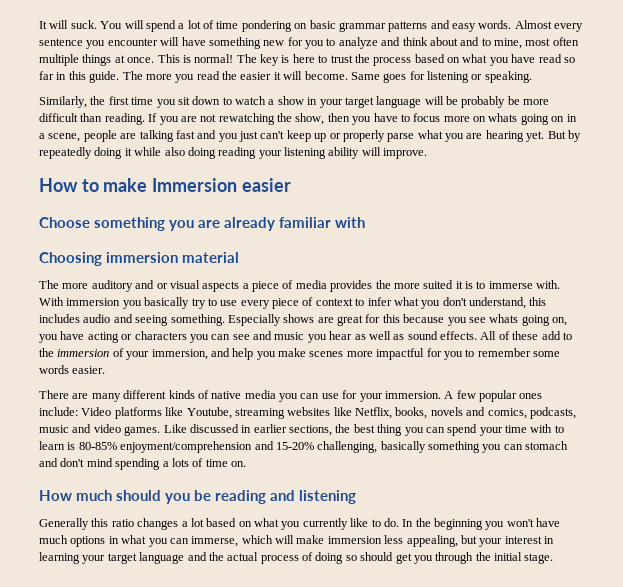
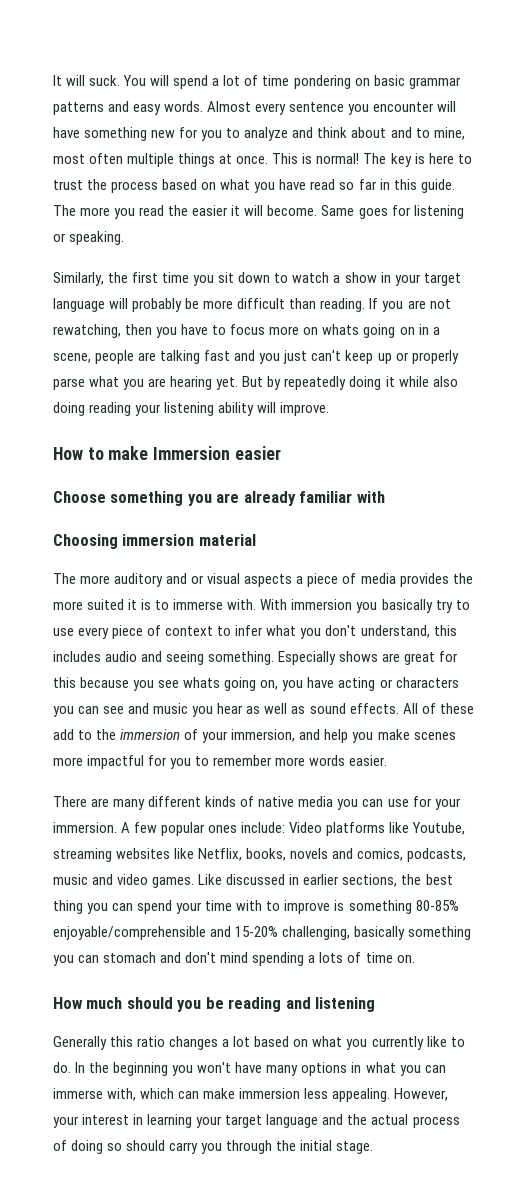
- Similarly, the first time you sit down to watch a show in your target language will be probably be more difficult than reading.
+ Similarly, the first time you sit down to watch a show in your target language will probably be more difficult than reading.
- If you are not rewatching the show, then you have to focus more on whats going on in a scene, people are talking fast and you just can't keep up or properly parse what you are hearing yet.
+ If you are not rewatching, then you have to focus more on whats going on in a scene, people are talking fast and you just can't keep up or properly parse what you are hearing yet.
- All of these add to the immersion of your immersion, and help you make scenes more impactful for you to remember some words easier.
+ All of these add to the immersion of your immersion, and help you make scenes more impactful for you to remember more words easier.
- Like discussed in earlier sections, the best thing you can spend your time with to learn is 80-85% enjoyment/comprehension and 15-20% challenging, basically something you can stomach and don't mind spending a lots of time on.
+ Like discussed in earlier sections, the best thing you can spend your time with to improve is something 80-85% enjoyable/comprehensible and 15-20% challenging, basically something you can stomach and don't mind spending a lots of time on.
- In the beginning you won't have much options in what you can immerse, which will make immersion less appealing, but your interest in learning your target language and the actual process of doing so should get you through the initial stage.
+ In the beginning you won't have many options in what you can immerse with, which can make immersion less appealing. However, your interest in learning your target language and the actual process of doing so should carry you through the initial stage.

